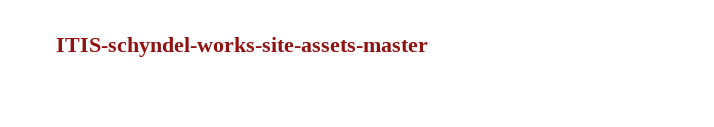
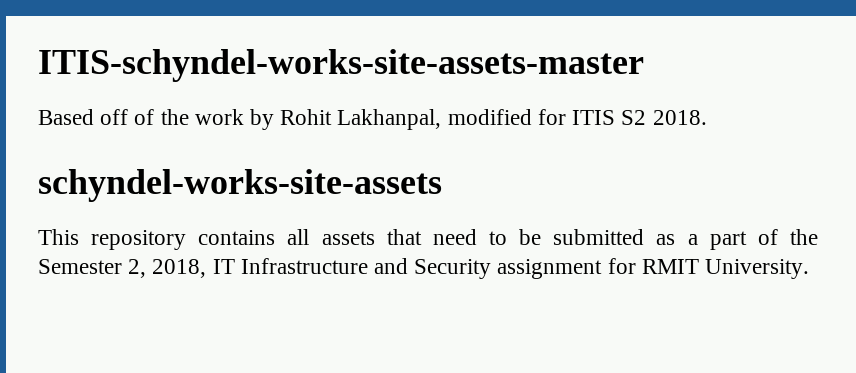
+ Based off of the work by Rohit Lakhanpal, modified for ITIS S2 2018.
+ schyndel-works-site-assets
+ This repository contains all assets that need to be submitted as a part of the Semester 2, 2018, IT Infrastructure and Security assignment for RMIT University.

